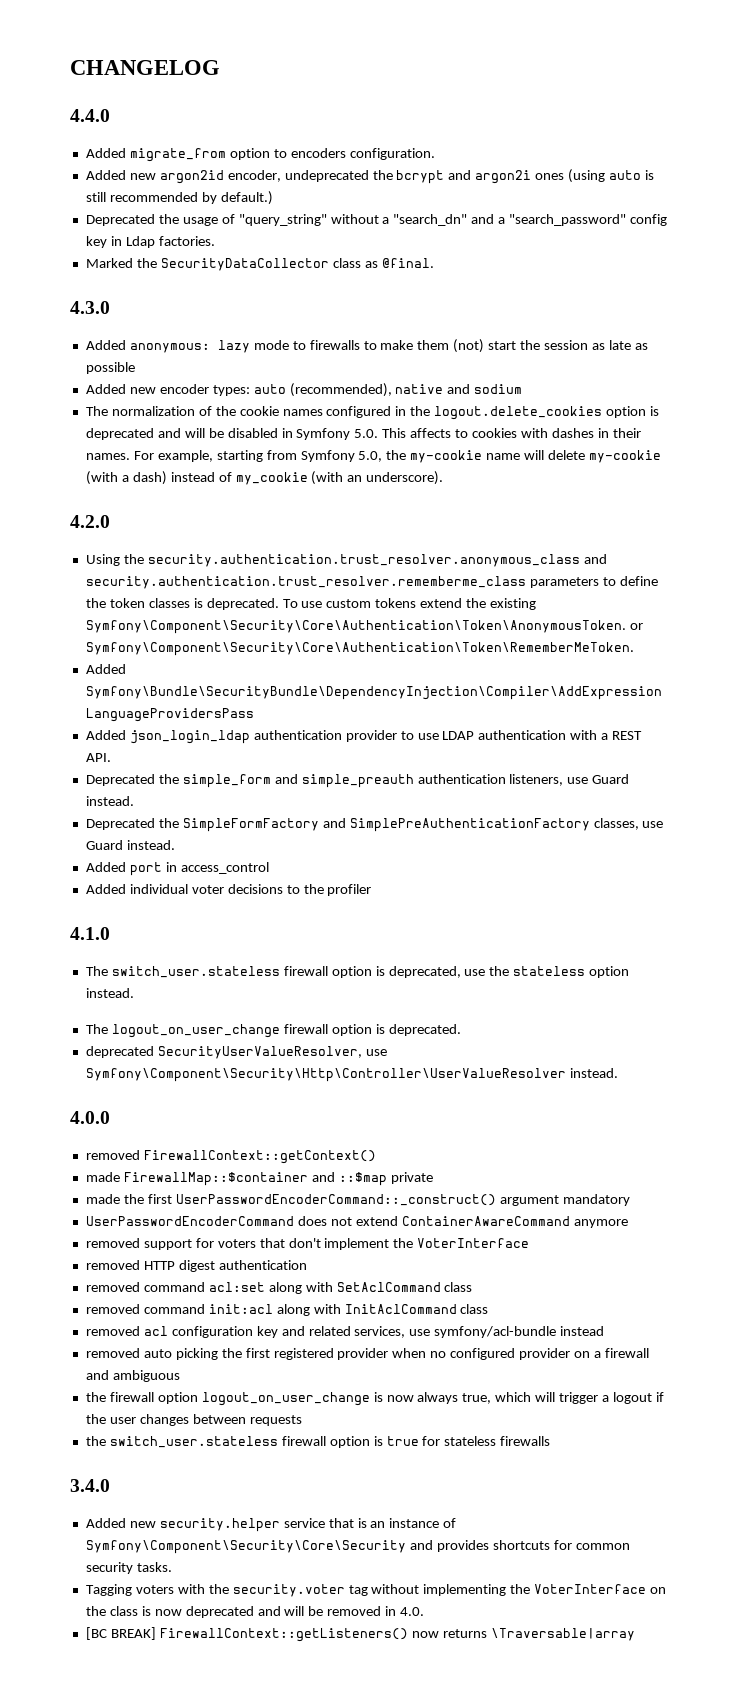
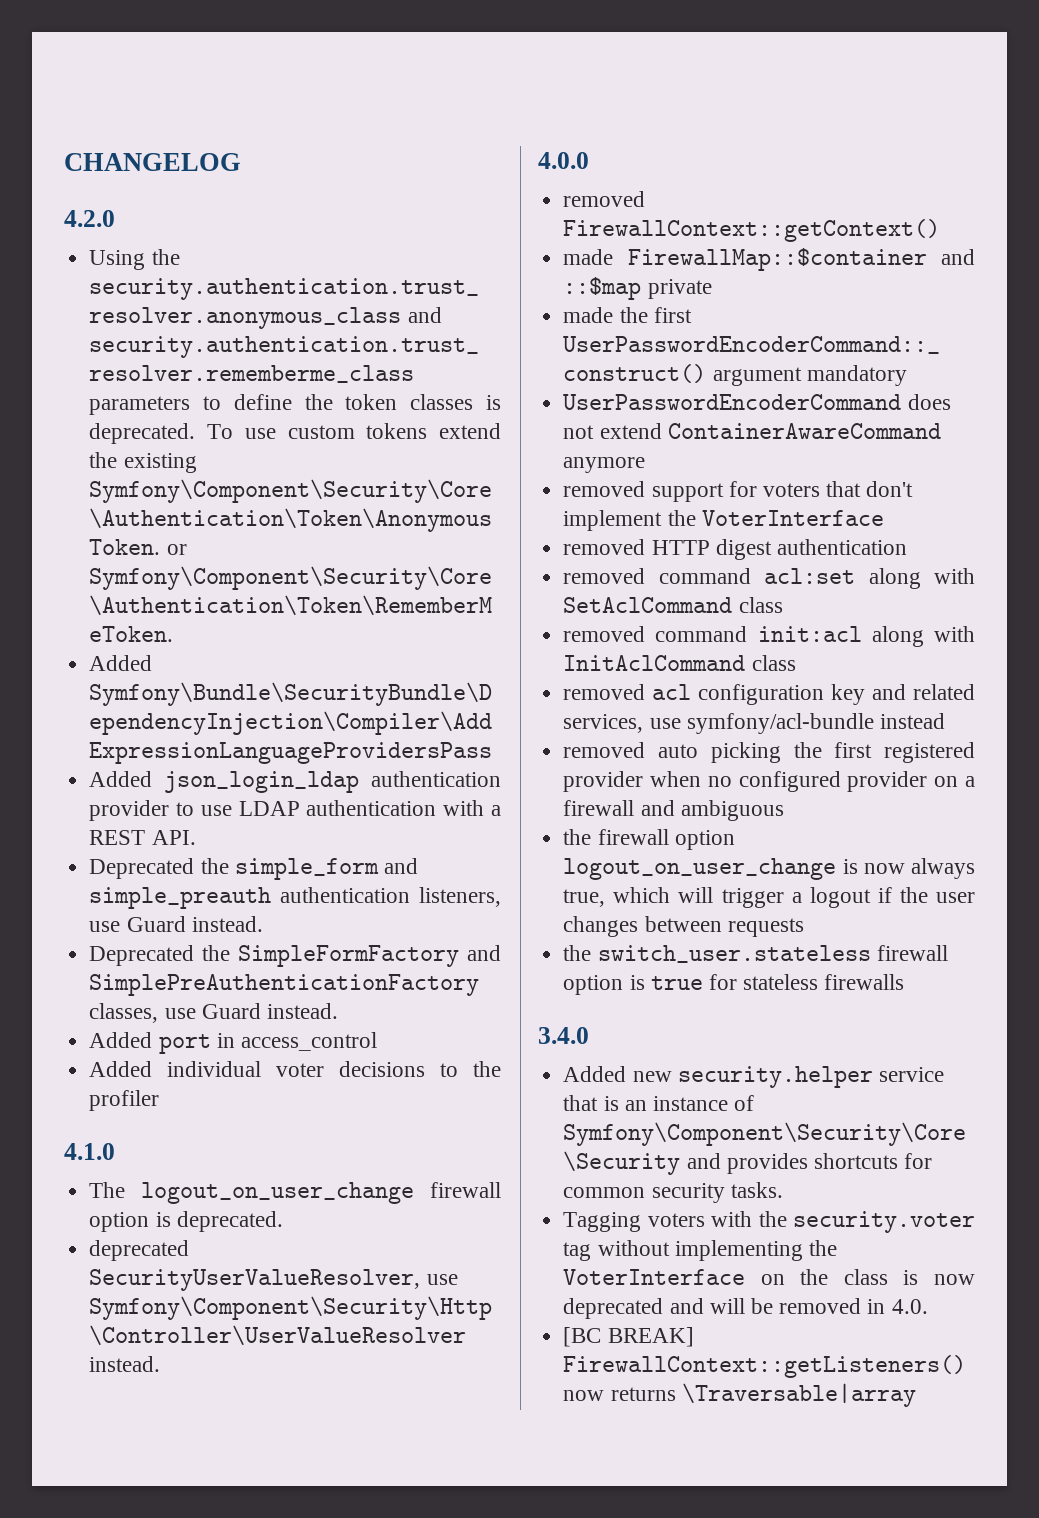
- 4.4.0
- Added migrate_from option to encoders configuration.
- Added new argon2id encoder, undeprecated the bcrypt and argon2i ones (using auto is still recommended by default.)
- Deprecated the usage of "query_string" without a "search_dn" and a "search_password" config key in Ldap factories.
- Marked the SecurityDataCollector class as @final.
- 4.3.0
- Added anonymous: lazy mode to firewalls to make them (not) start the session as late as possible
- Added new encoder types: auto (recommended), native and sodium
- The normalization of the cookie names configured in the logout.delete_cookies option is deprecated and will be disabled in Symfony 5.0. This affects to cookies with dashes in their names. For example, starting from Symfony 5.0, the my-cookie name will delete my-cookie (with a dash) instead of my_cookie (with an underscore).
- The switch_user.stateless firewall option is deprecated, use the stateless option instead.

